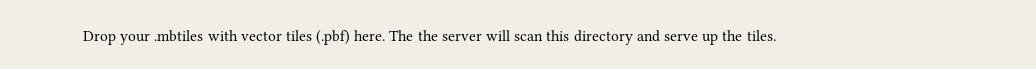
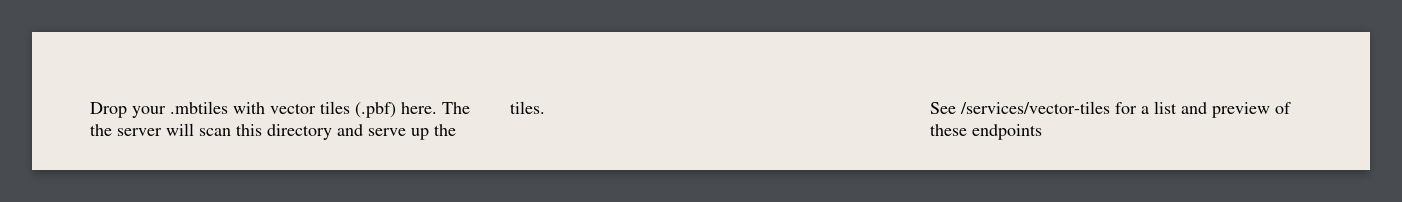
+ See /services/vector-tiles for a list and preview of these endpoints

